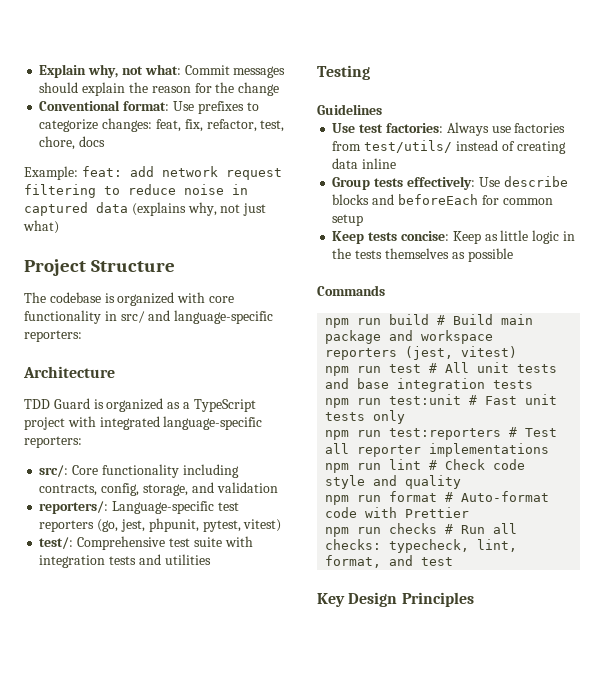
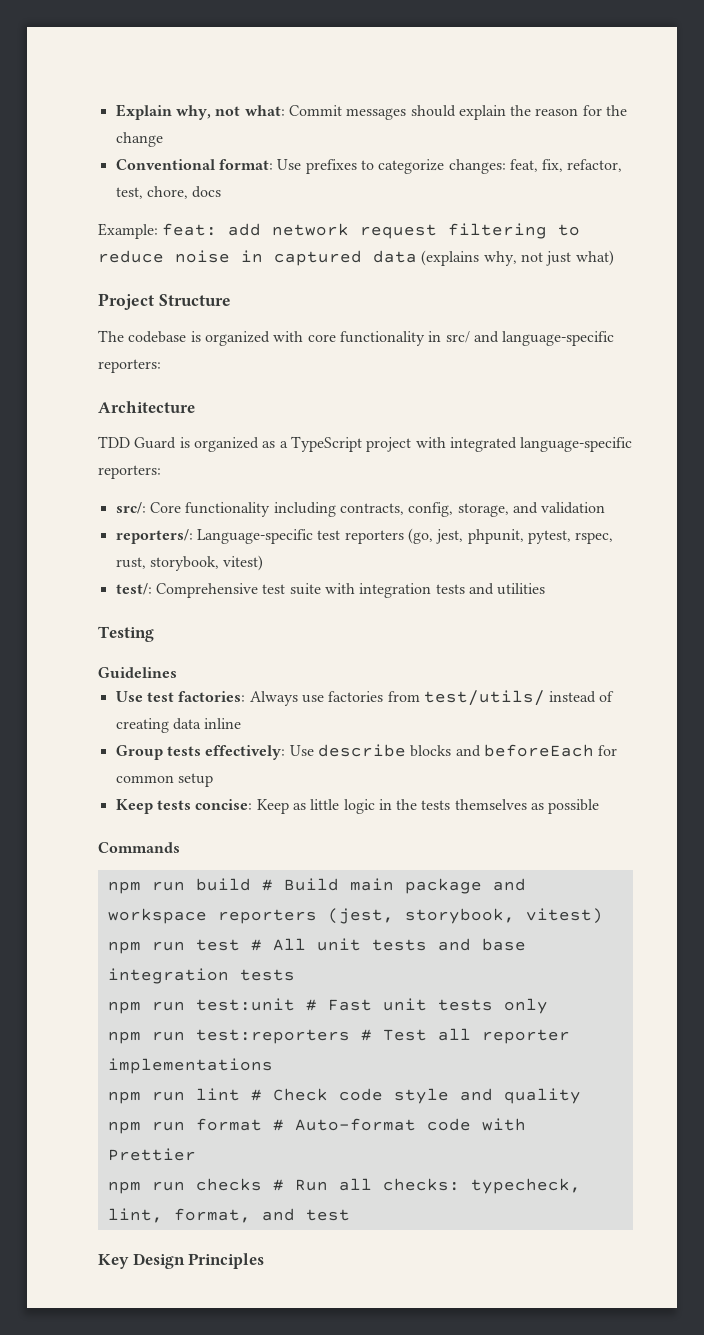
- reporters/: Language-specific test reporters (go, jest, phpunit, pytest, vitest)
+ reporters/: Language-specific test reporters (go, jest, phpunit, pytest, rspec, rust, storybook, vitest)
- npm run build # Build main package and workspace reporters (jest, vitest)
+ npm run build # Build main package and workspace reporters (jest, storybook, vitest)

